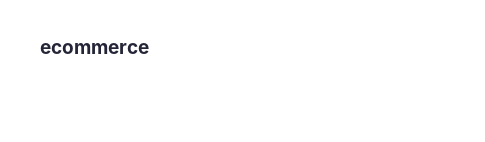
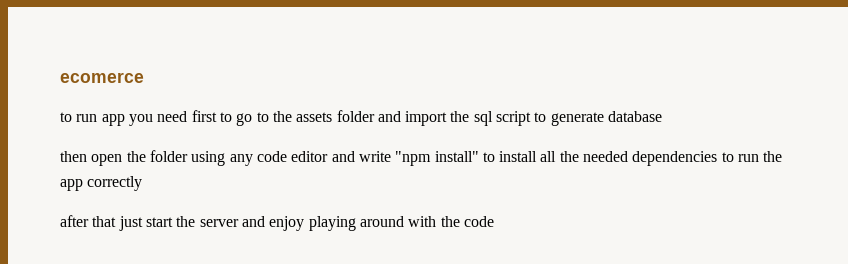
- ecommerce
+ ecomerce
+ to run app you need first to go to the assets folder and import the sql script to generate database
+ then open the folder using any code editor and write "npm install" to install all the needed dependencies to run the app correctly
+ after that just start the server and enjoy playing around with the code

